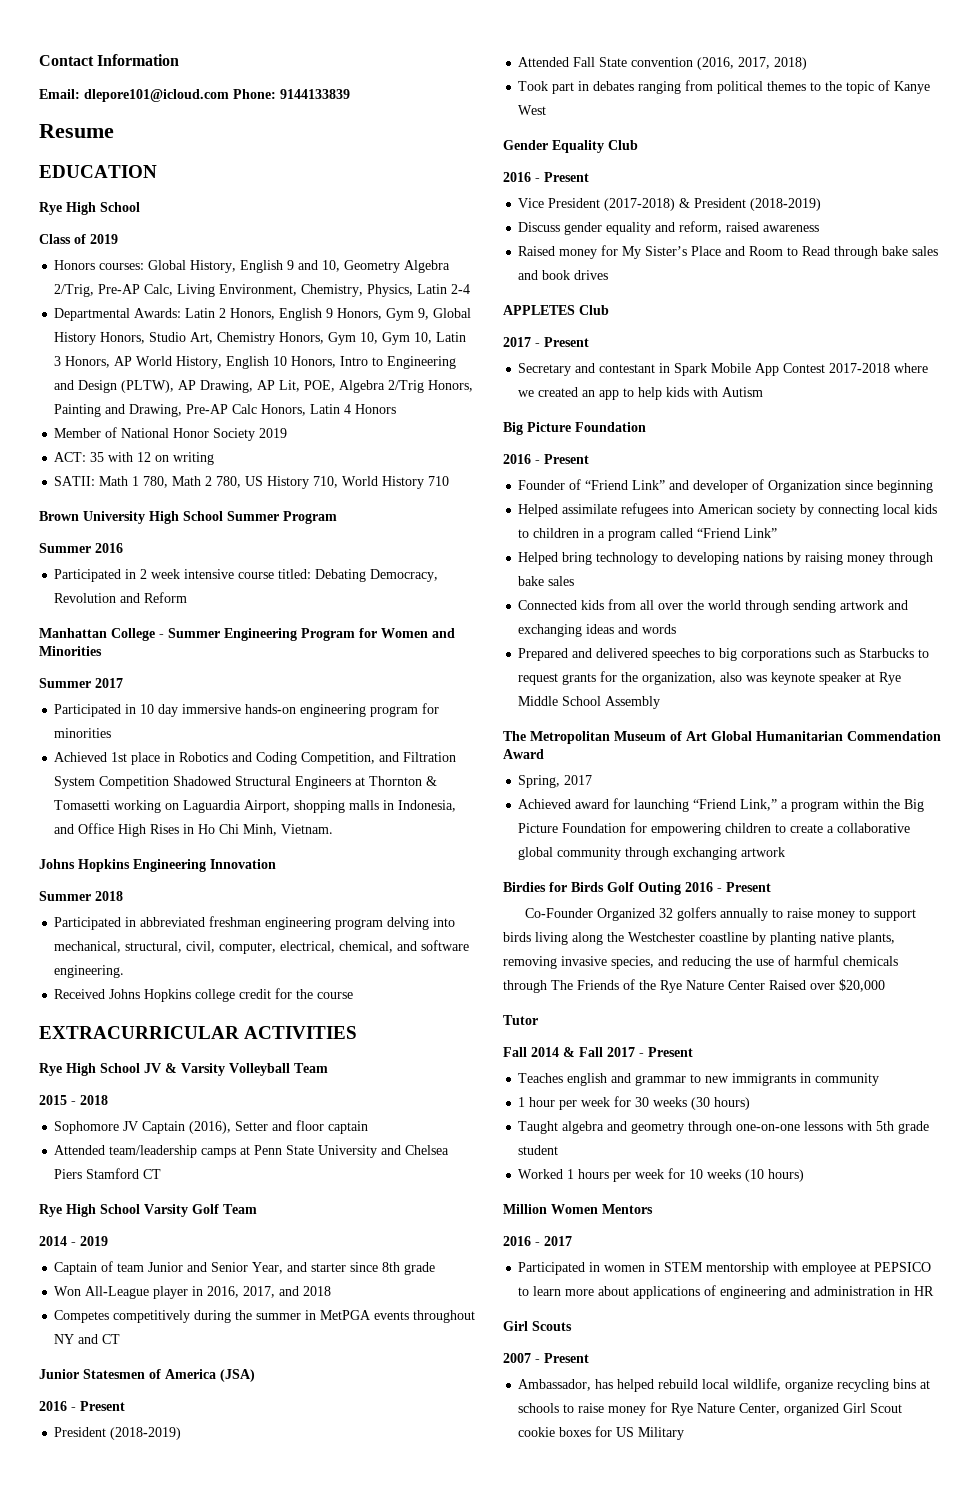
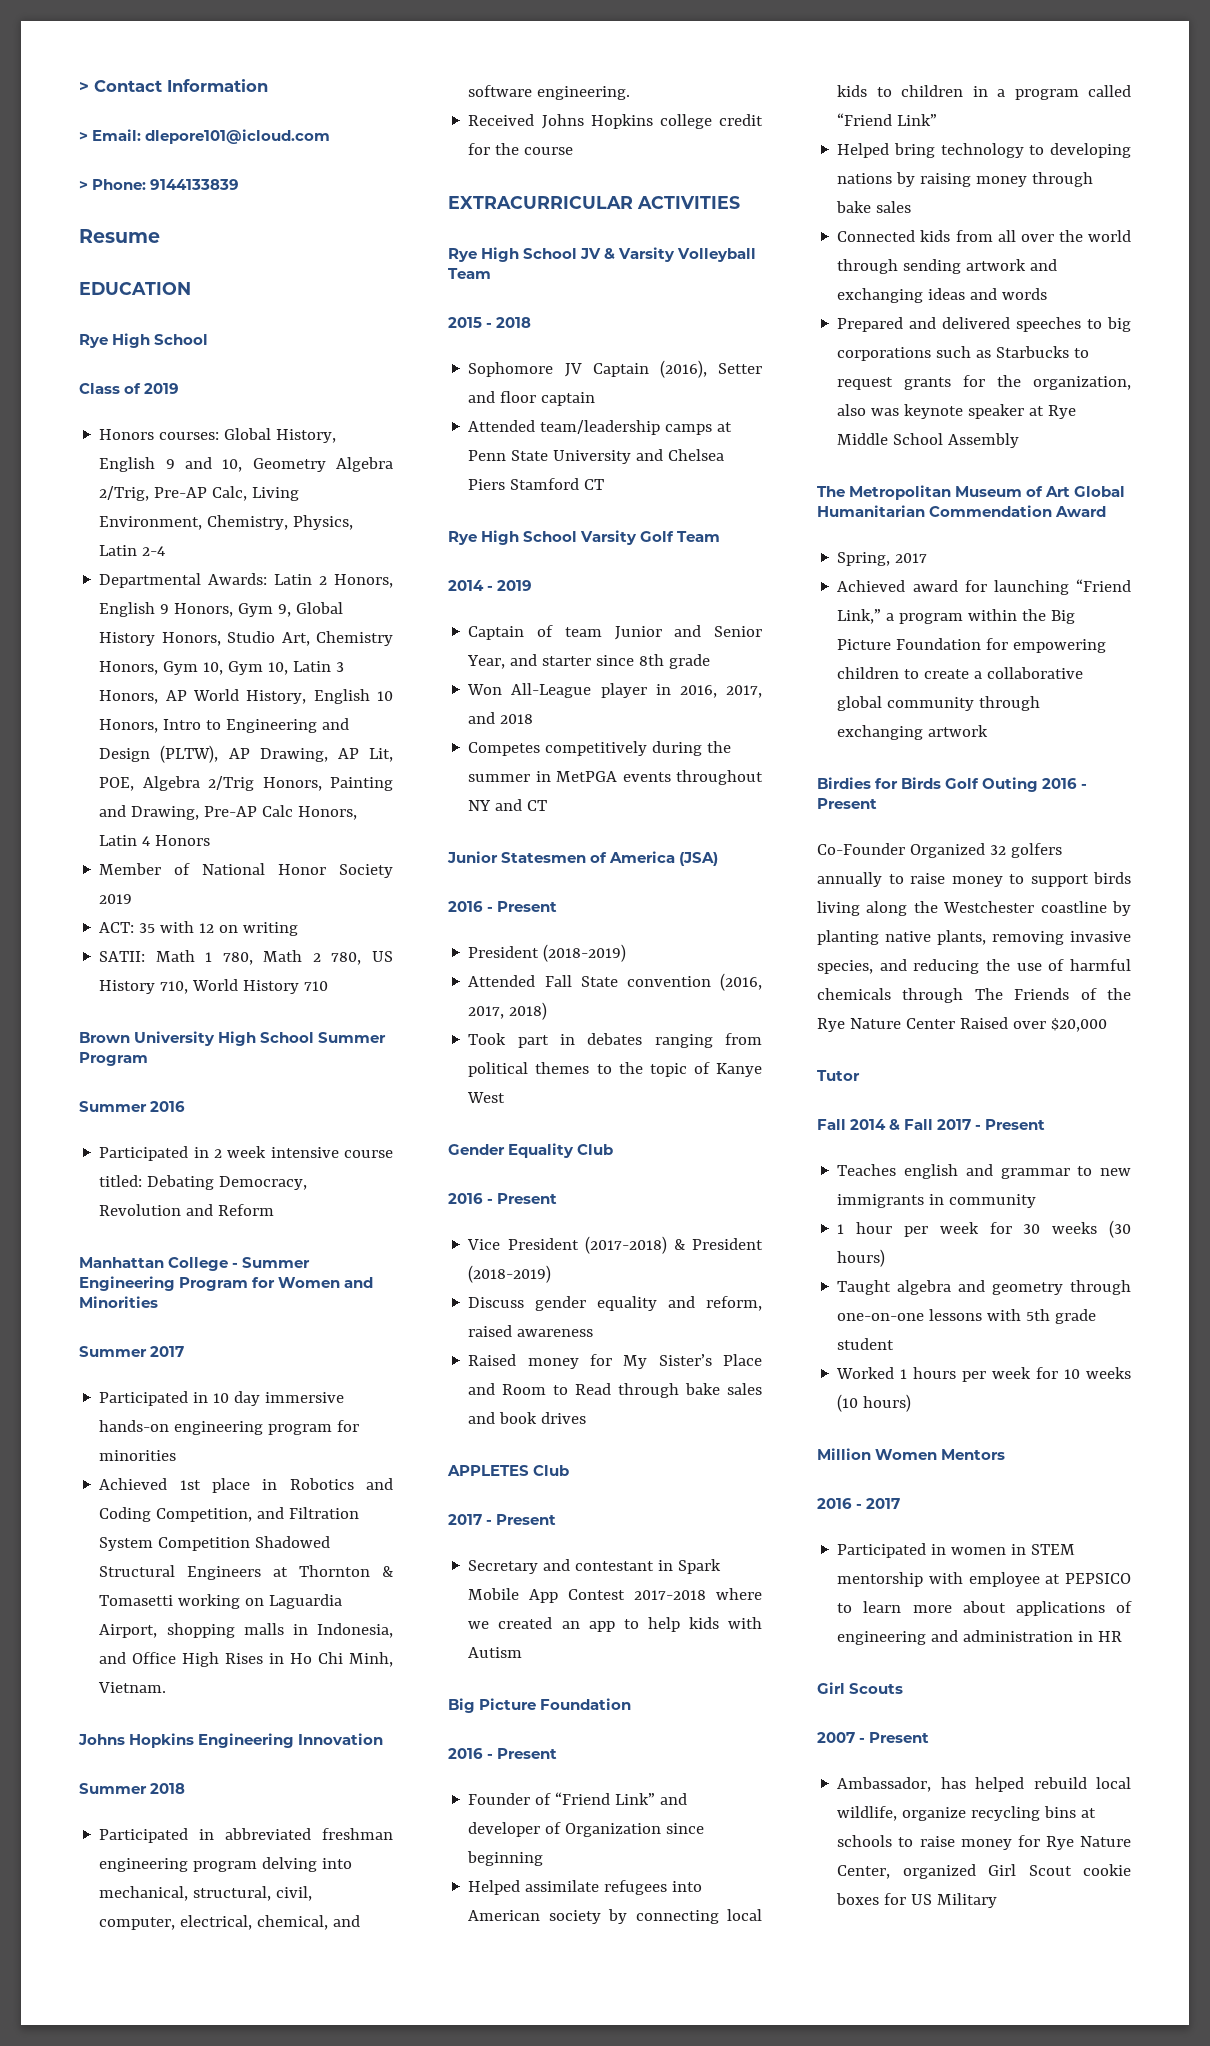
- Contact Information
+ > Contact Information
- Email: dlepore101@icloud.com Phone: 9144133839
+ > Email: dlepore101@icloud.com
+ > Phone: 9144133839

